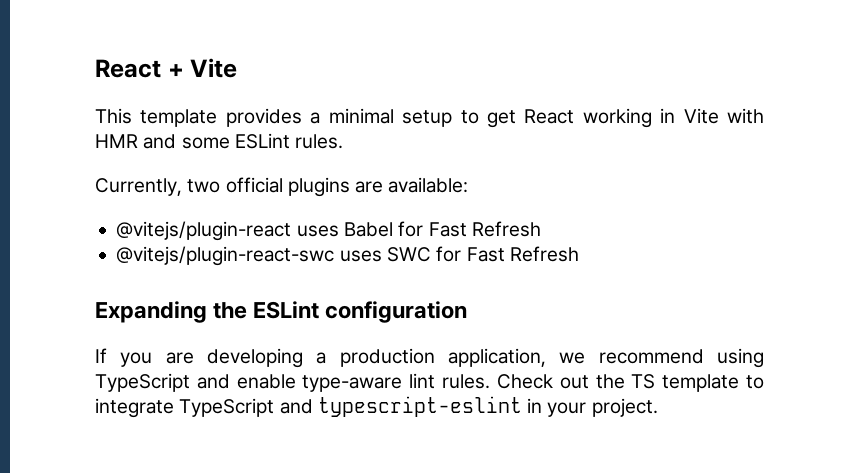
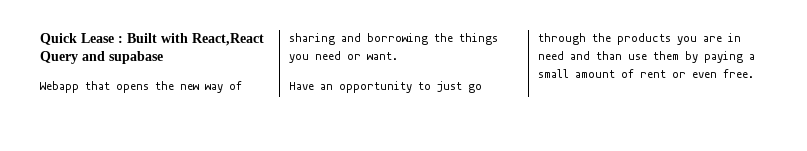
- React + Vite
- This template provides a minimal setup to get React working in Vite with HMR and some ESLint rules.
- Currently, two official plugins are available:
- @vitejs/plugin-react uses Babel for Fast Refresh
- @vitejs/plugin-react-swc uses SWC for Fast Refresh
- Expanding the ESLint configuration
- If you are developing a production application, we recommend using TypeScript and enable type-aware lint rules. Check out the TS template to integrate TypeScript and typescript-eslint in your project.
+ Quick Lease : Built with React,React Query and supabase
+ Webapp that opens the new way of sharing and borrowing the things you need or want.
+ Have an opportunity to just go through the products you are in need and than use them by paying a small amount of rent or even free.

